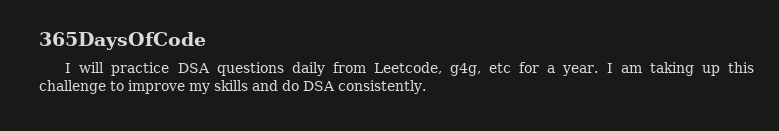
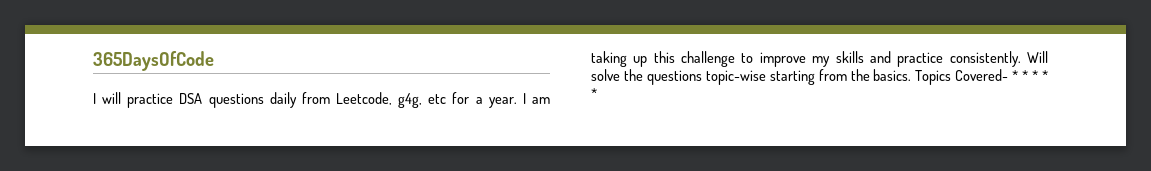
- I am taking up this challenge to improve my skills and do DSA consistently.
+ I am taking up this challenge to improve my skills and practice consistently. Will solve the questions topic-wise starting from the basics. Topics Covered- * * * * *

